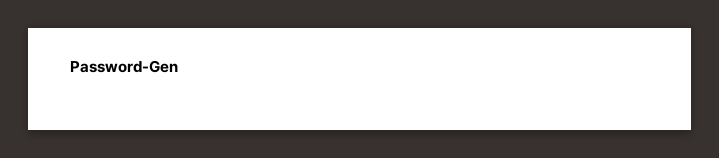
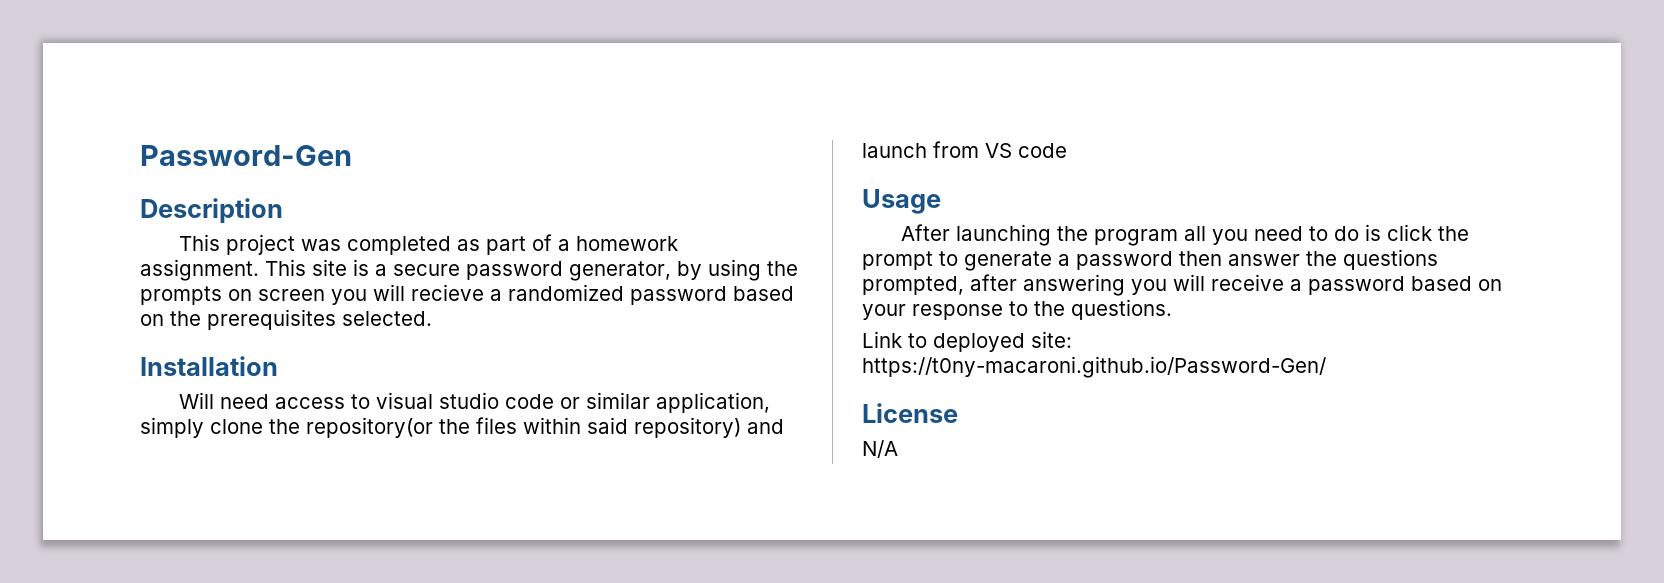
+ Description
+ This project was completed as part of a homework assignment. This site is a secure password generator, by using the prompts on screen you will recieve a randomized password based on the prerequisites selected.
+ Installation
+ Will need access to visual studio code or similar application, simply clone the repository(or the files within said repository) and launch from VS code
+ Usage
+ After launching the program all you need to do is click the prompt to generate a password then answer the questions prompted, after answering you will receive a password based on your response to the questions.
+ Link to deployed site: https://t0ny-macaroni.github.io/Password-Gen/
+ License
+ N/A

